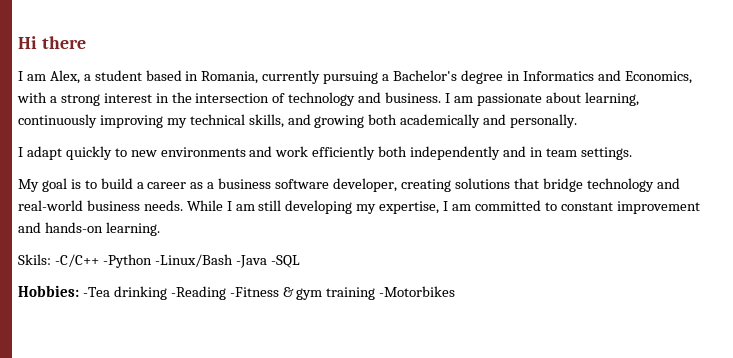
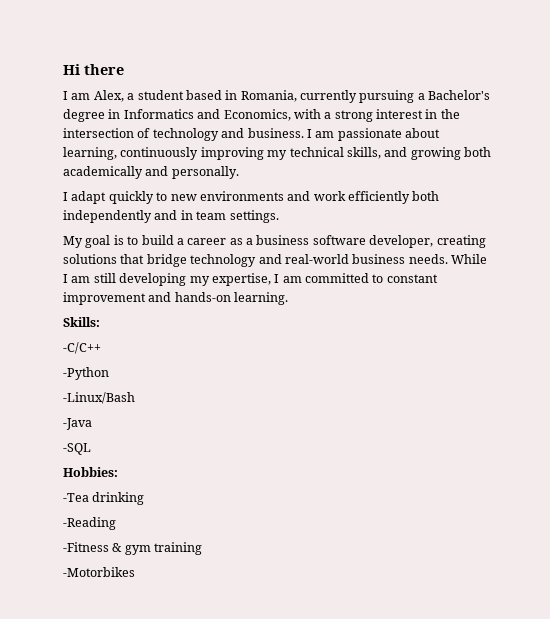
- Skils: -C/C++ -Python -Linux/Bash -Java -SQL
+ Skills:
+ -C/C++
+ -Python
+ -Linux/Bash
+ -Java
+ -SQL
- Hobbies: -Tea drinking -Reading -Fitness & gym training -Motorbikes
+ Hobbies:
+ -Tea drinking
+ -Reading
+ -Fitness & gym training
+ -Motorbikes

